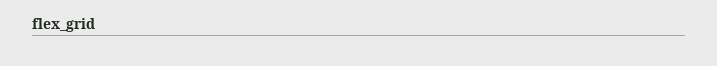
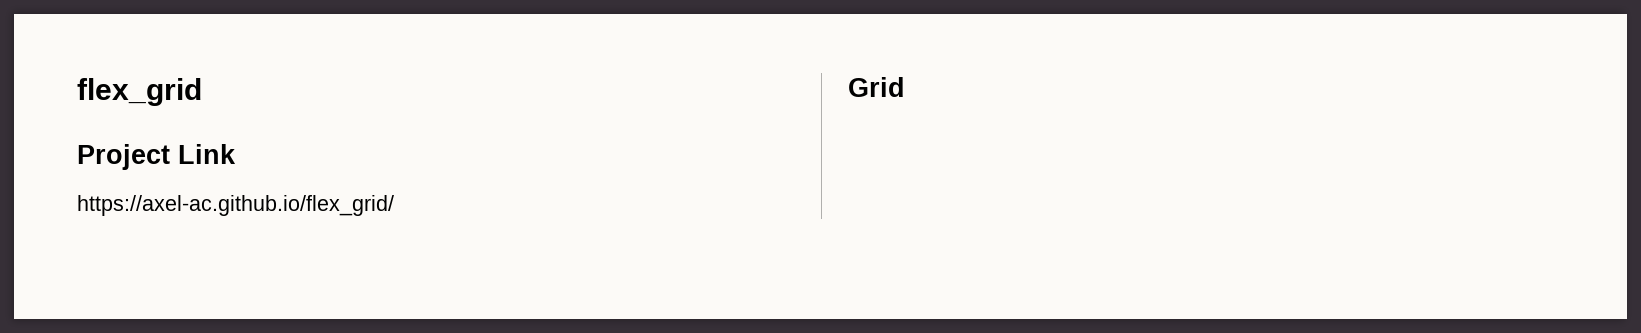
+ Project Link
+ https://axel-ac.github.io/flex_grid/
+ Grid

